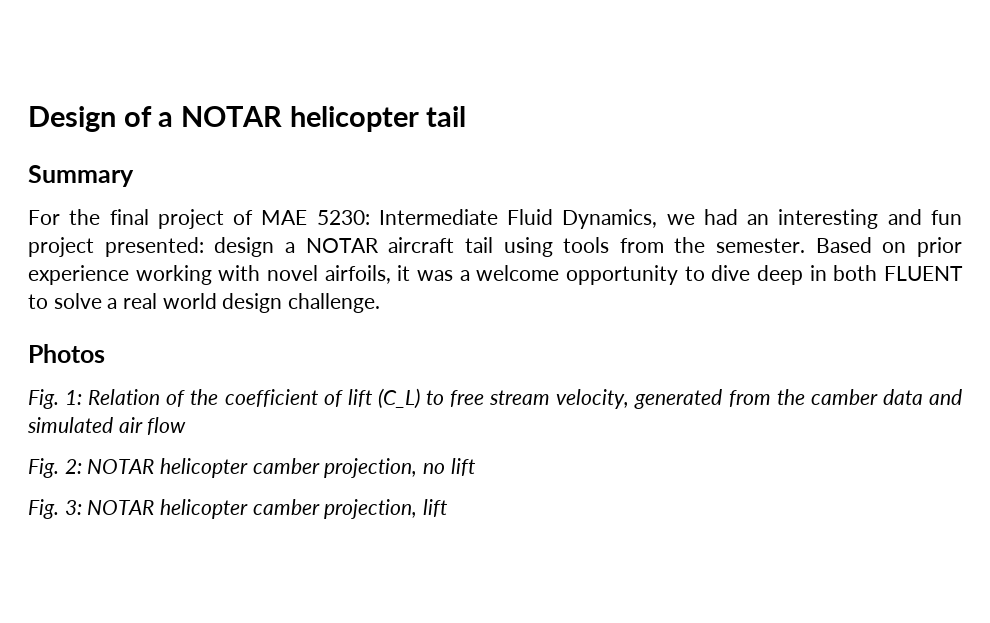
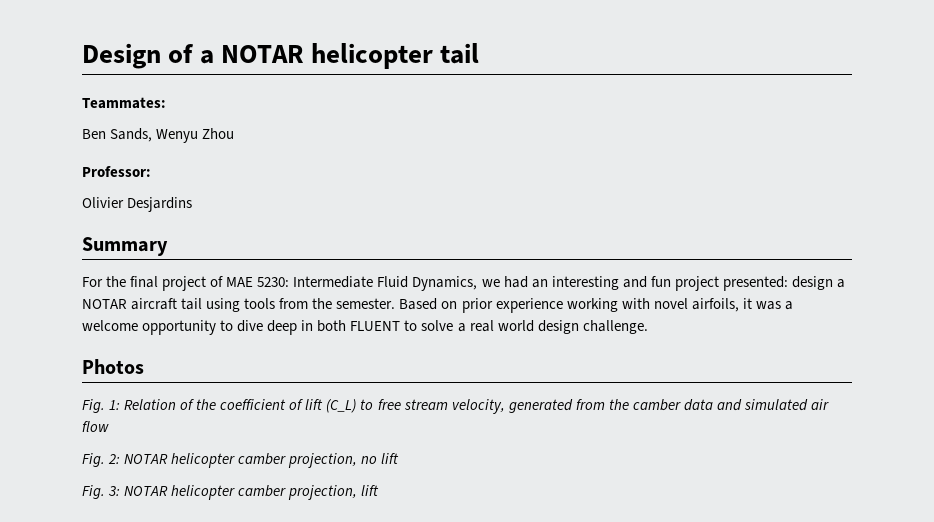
+ Teammates:
+ Ben Sands, Wenyu Zhou
+ Professor:
+ Olivier Desjardins

